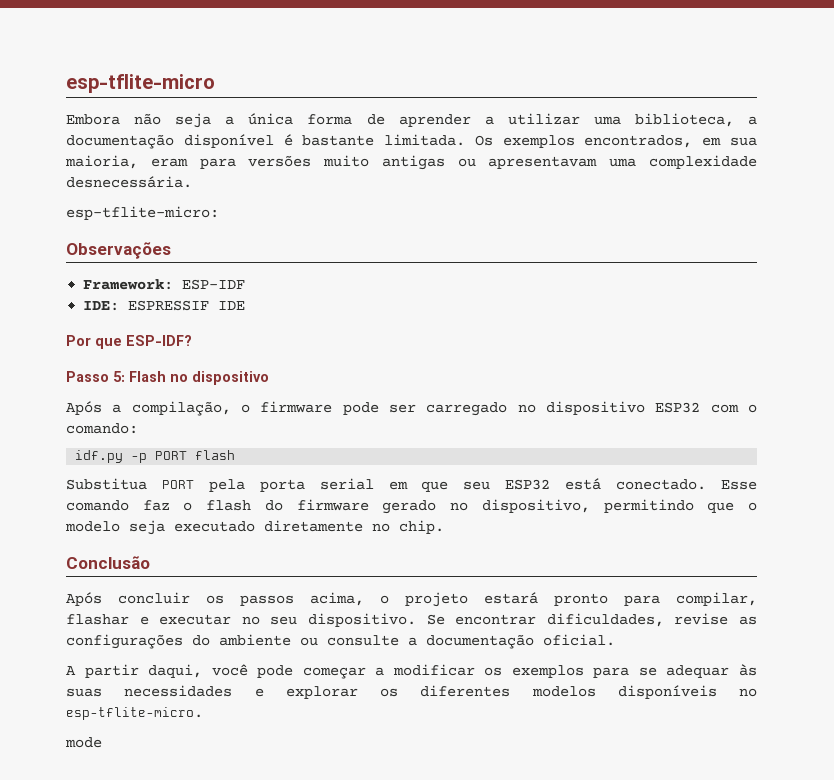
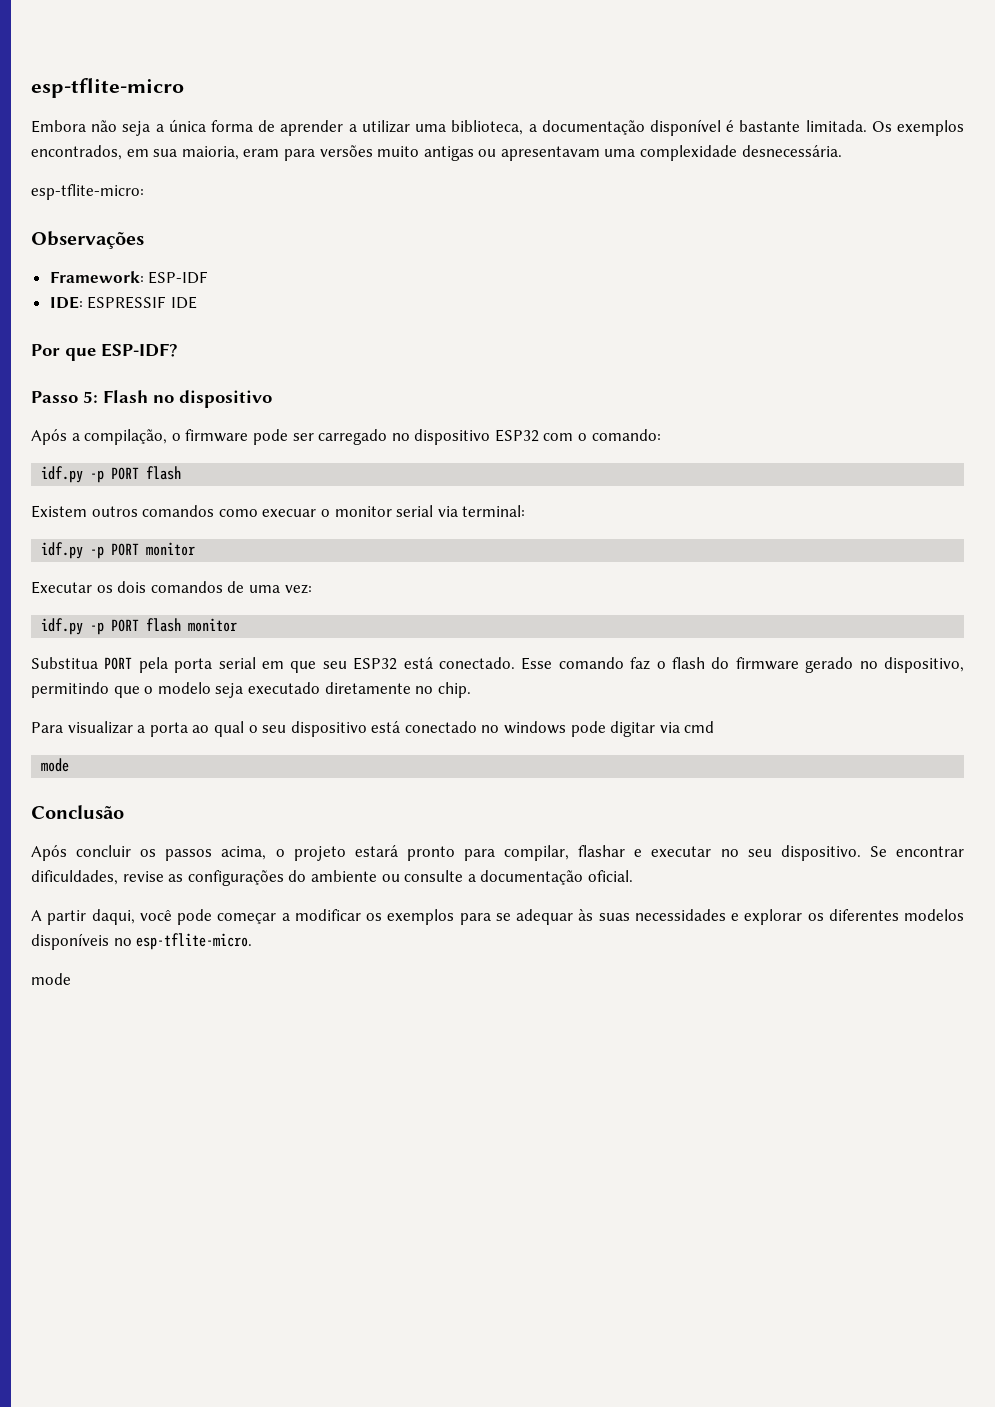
+ Existem outros comandos como execuar o monitor serial via terminal:
+ idf.py -p PORT monitor
+ Executar os dois comandos de uma vez:
+ idf.py -p PORT flash monitor
+ Para visualizar a porta ao qual o seu dispositivo está conectado no windows pode digitar via cmd
+ mode

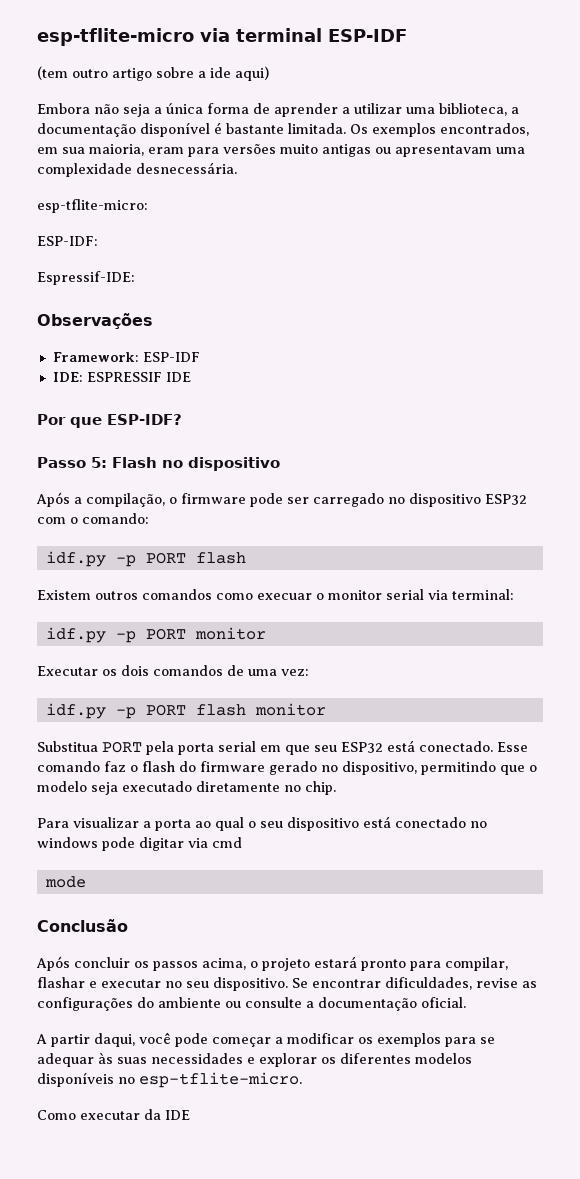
- esp-tflite-micro
+ esp-tflite-micro via terminal ESP-IDF
+ (tem outro artigo sobre a ide aqui)
+ ESP-IDF:
+ Espressif-IDE:
  A partir daqui, você pode começar a modificar os exemplos para se adequar às suas necessidades e explorar os diferentes modelos disponíveis no esp-tflite-micro.
- mode
+ Como executar da IDE

